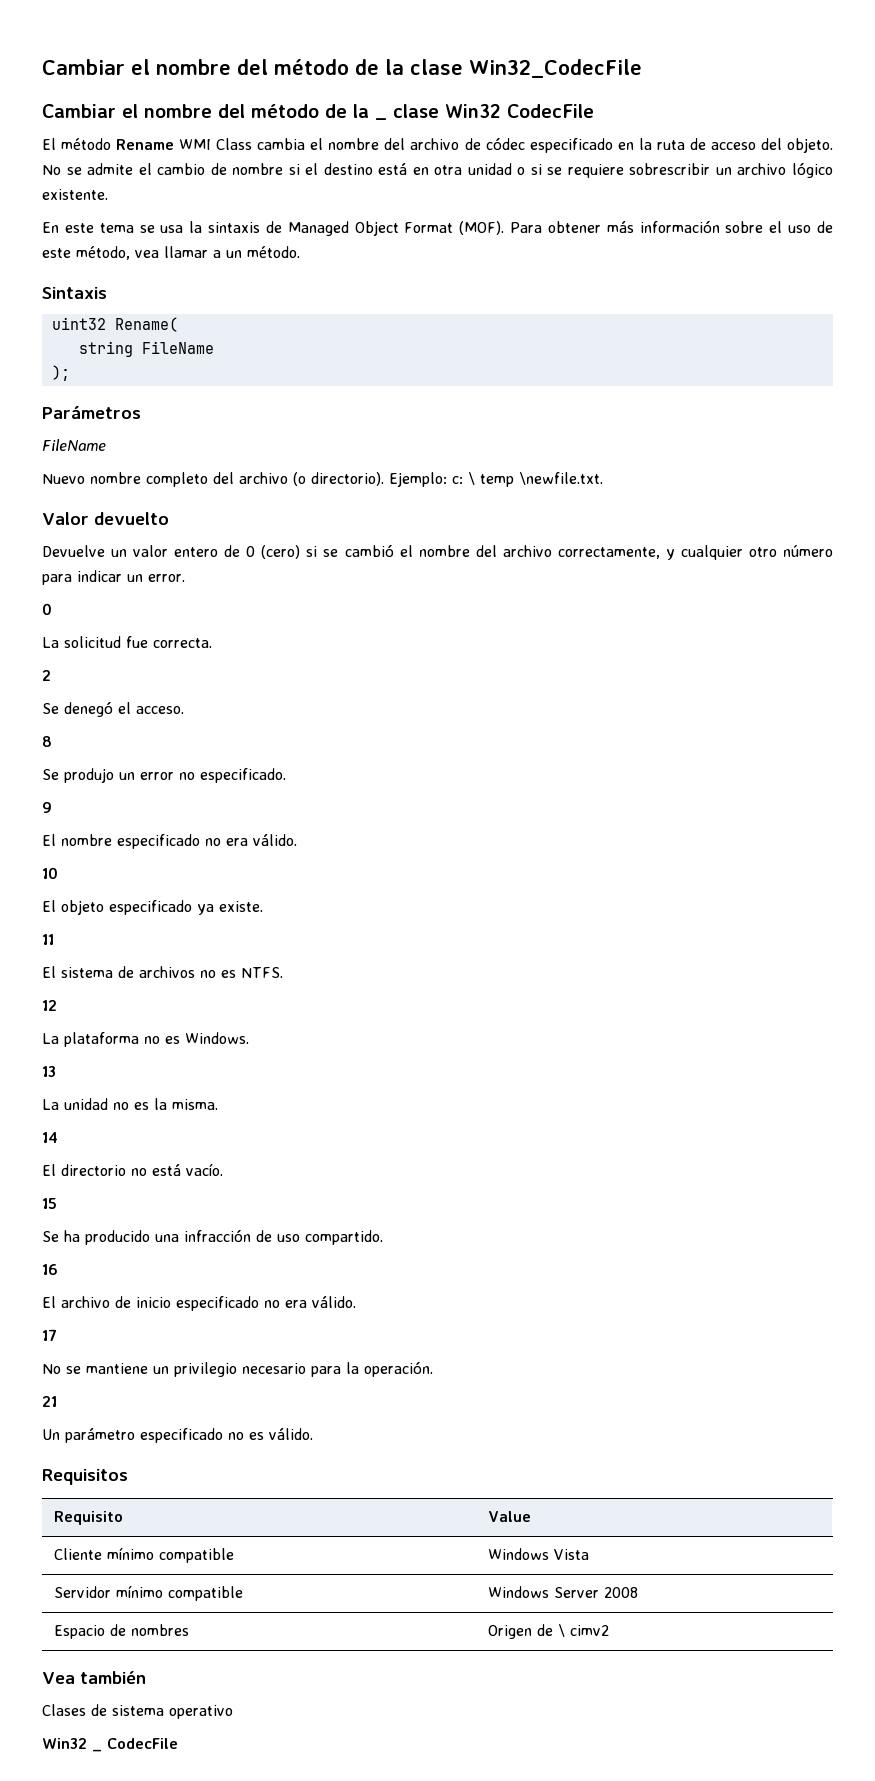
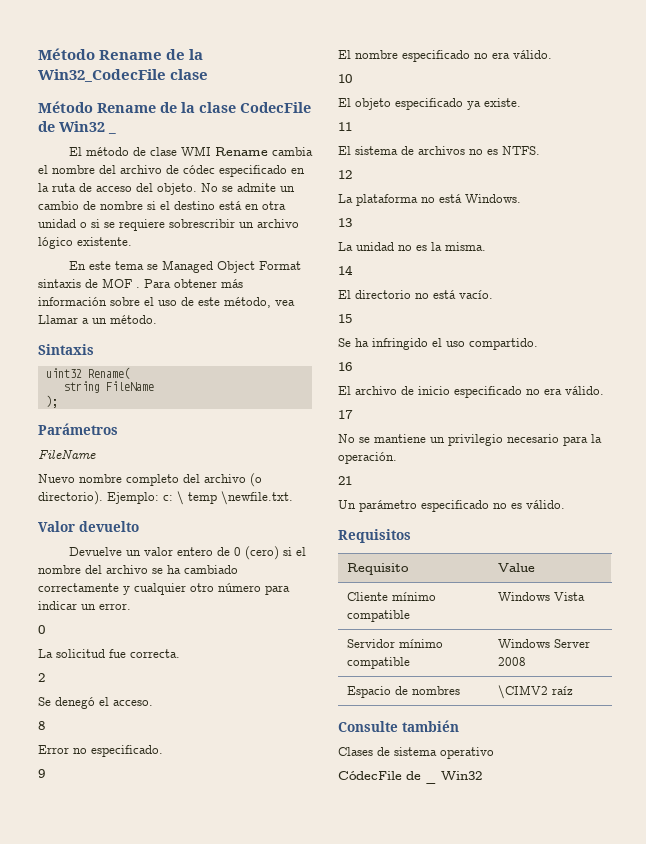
- Cambiar el nombre del método de la clase Win32_CodecFile
- Cambiar el nombre del método de la _ clase Win32 CodecFile
- El método Rename WMI Class cambia el nombre del archivo de códec especificado en la ruta de acceso del objeto.
+ Método Rename de la Win32_CodecFile clase
+ Método Rename de la clase CodecFile de Win32 _
+ El método de clase WMI Rename cambia el nombre del archivo de códec especificado en la ruta de acceso del objeto.
- No se admite el cambio de nombre si el destino está en otra unidad o si se requiere sobrescribir un archivo lógico existente.
+ No se admite un cambio de nombre si el destino está en otra unidad o si se requiere sobrescribir un archivo lógico existente.
- En este tema se usa la sintaxis de Managed Object Format (MOF).
+ En este tema se Managed Object Format sintaxis de MOF .
- Para obtener más información sobre el uso de este método, vea llamar a un método.
+ Para obtener más información sobre el uso de este método, vea Llamar a un método.
- Devuelve un valor entero de 0 (cero) si se cambió el nombre del archivo correctamente, y cualquier otro número para indicar un error.
+ Devuelve un valor entero de 0 (cero) si el nombre del archivo se ha cambiado correctamente y cualquier otro número para indicar un error.
- Se produjo un error no especificado.
+ Error no especificado.
- La plataforma no es Windows.
+ La plataforma no está Windows.
- Se ha producido una infracción de uso compartido.
+ Se ha infringido el uso compartido.
- Espacio de nombres | Origen de \ cimv2
- Vea también
+ Espacio de nombres | \CIMV2 raíz
+ Consulte también
- Win32 _ CodecFile
+ CódecFile de _ Win32

